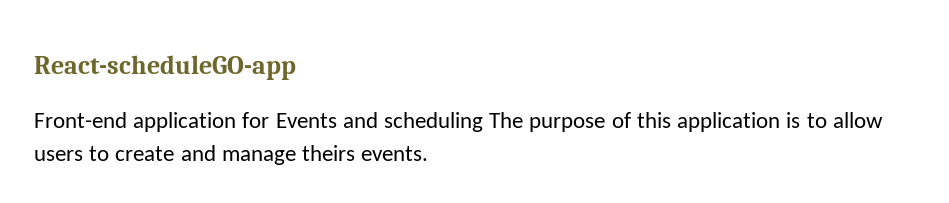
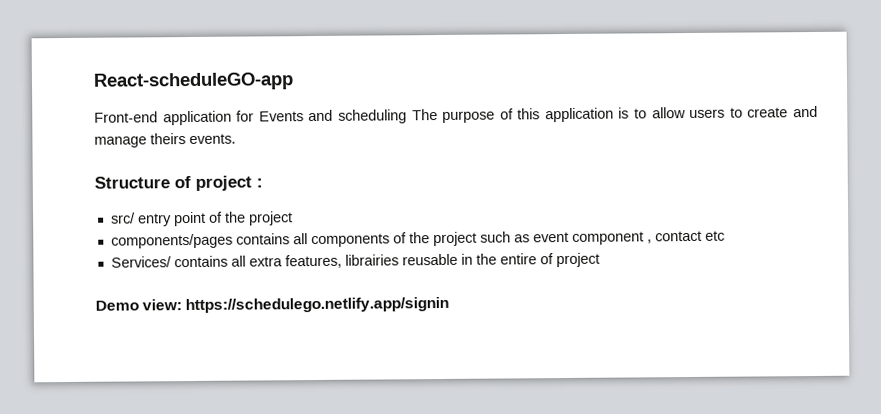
+ Structure of project :
+ src/ entry point of the project
+ components/pages contains all components of the project such as event component , contact etc
+ Services/ contains all extra features, librairies reusable in the entire of project
+ Demo view: https://schedulego.netlify.app/signin

